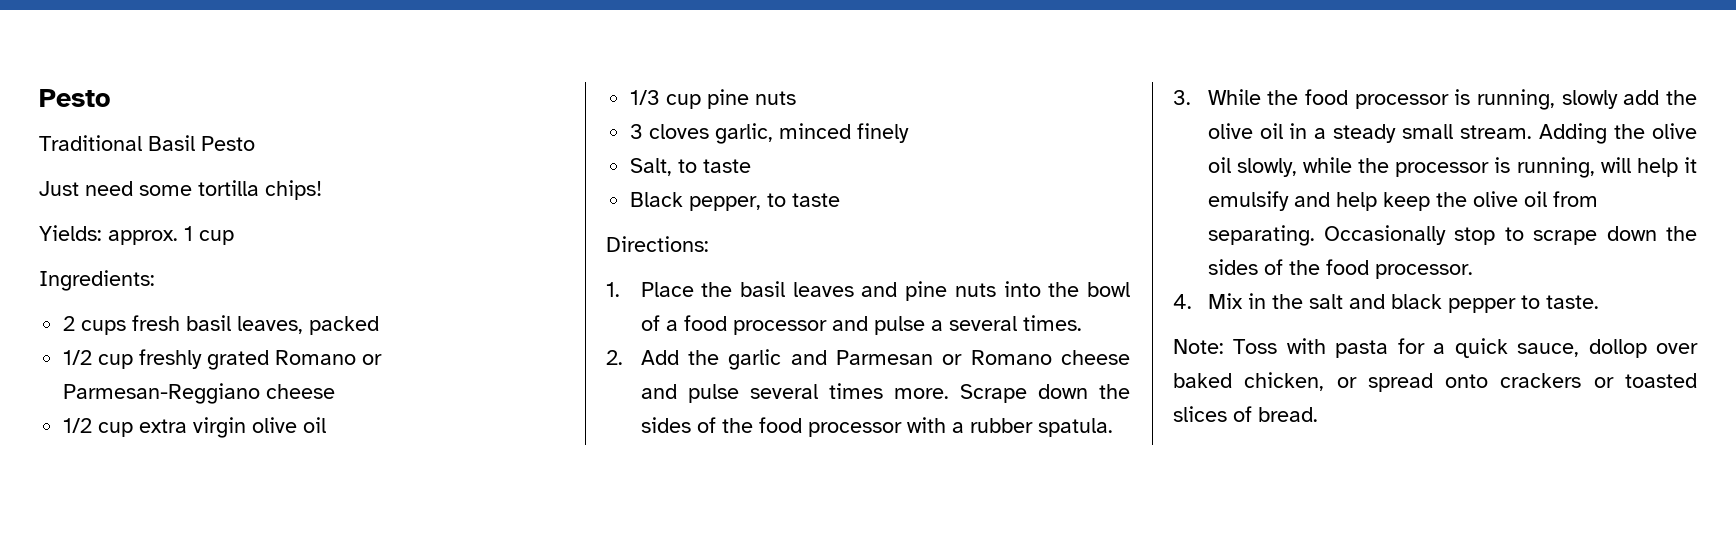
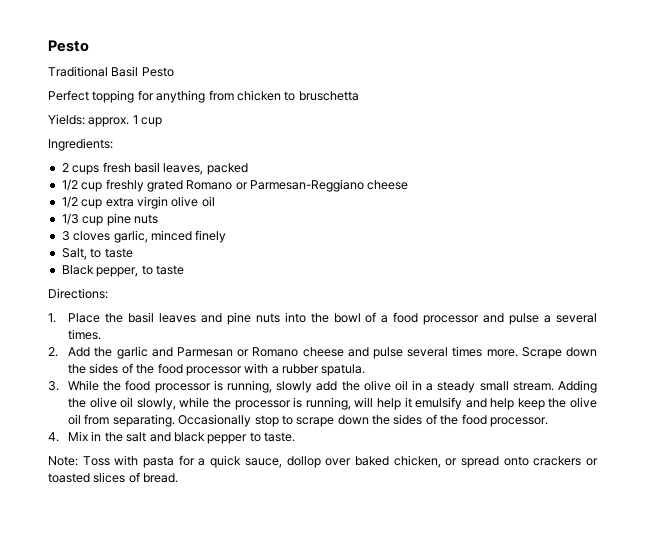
- Just need some tortilla chips!
+ Perfect topping for anything from chicken to bruschetta

